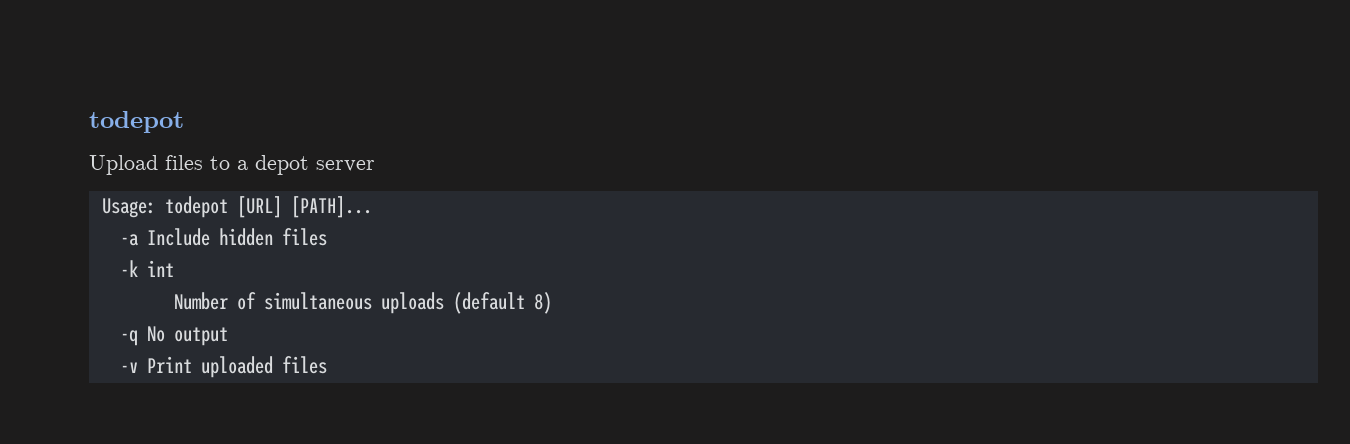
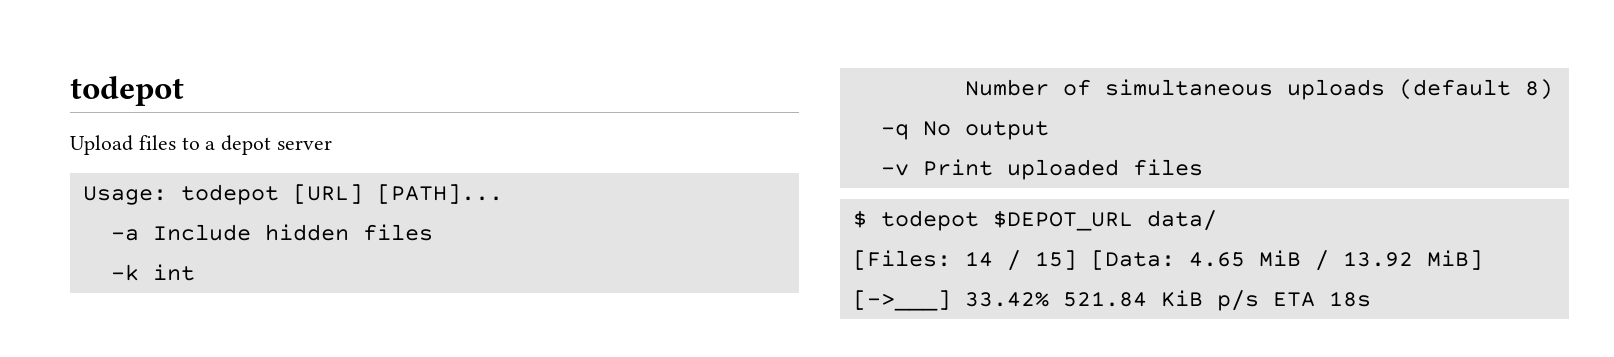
+ $ todepot $DEPOT_URL data/
+ [Files: 14 / 15] [Data: 4.65 MiB / 13.92 MiB] [->___] 33.42% 521.84 KiB p/s ETA 18s

